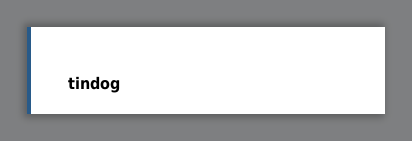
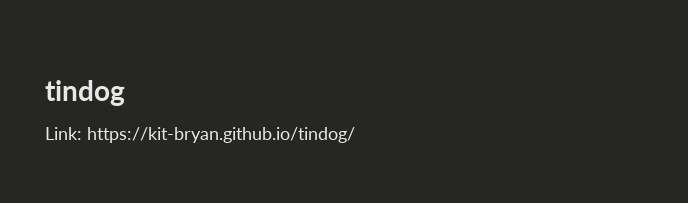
+ Link: https://kit-bryan.github.io/tindog/

